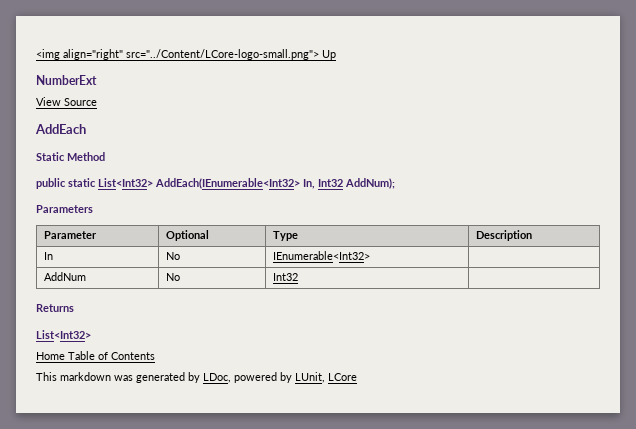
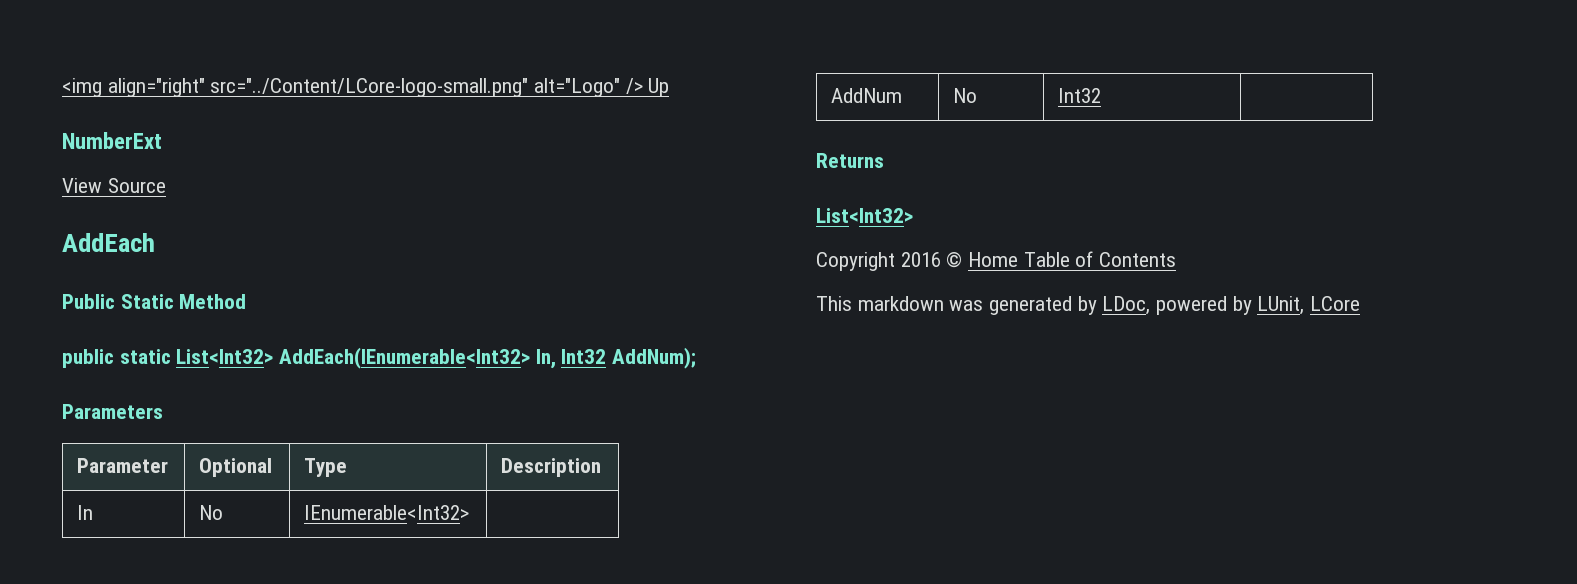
- <img align="right" src="../Content/LCore-logo-small.png"> Up
+ <img align="right" src="../Content/LCore-logo-small.png" alt="Logo" /> Up
- Static Method
+ Public Static Method
- Home Table of Contents
+ Copyright 2016 © Home Table of Contents

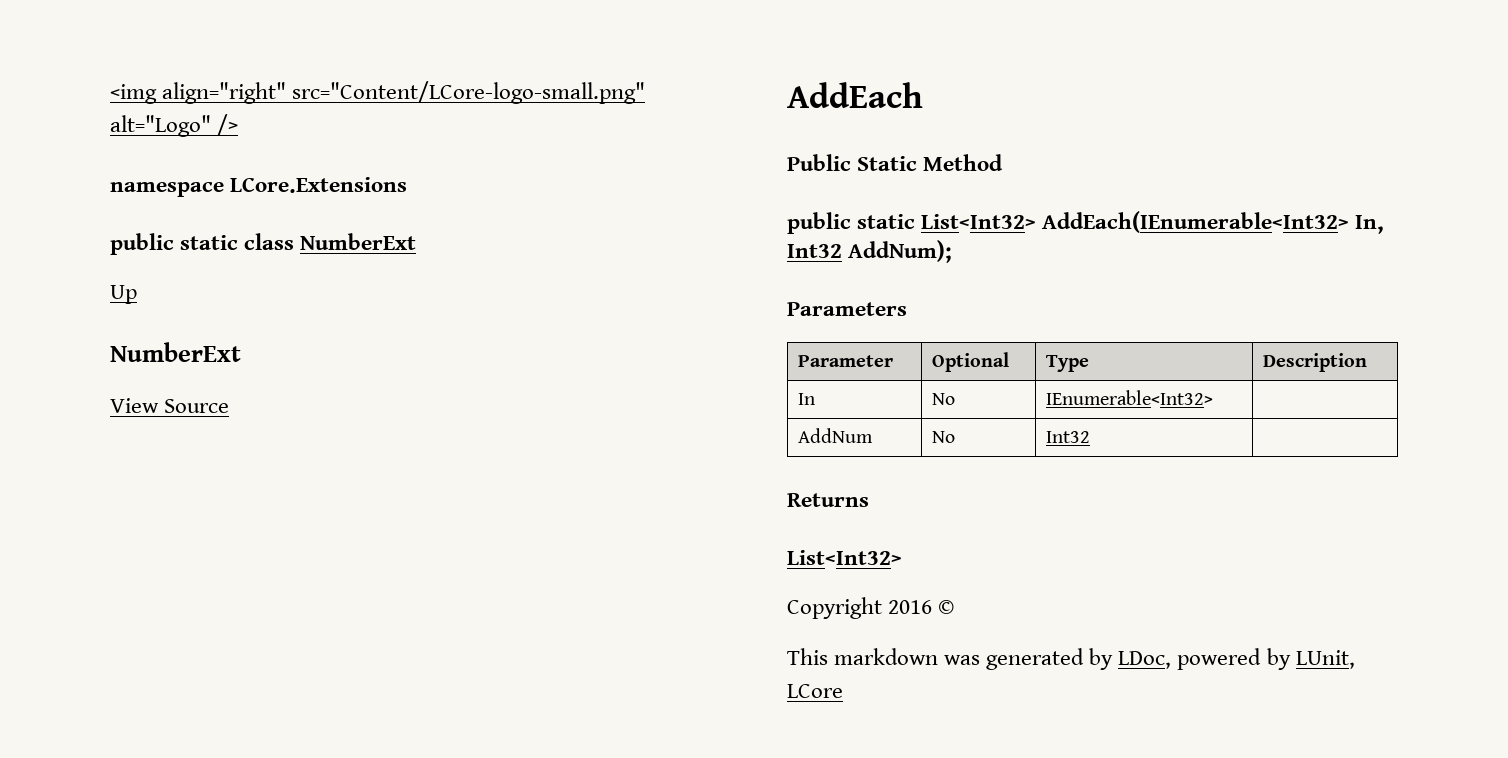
- <img align="right" src="../Content/LCore-logo-small.png" alt="Logo" /> Up
+ <img align="right" src="Content/LCore-logo-small.png" alt="Logo" />
+ namespace LCore.Extensions
+ public static class NumberExt
+ Up
- Copyright 2016 © Home Table of Contents
+ Copyright 2016 ©

